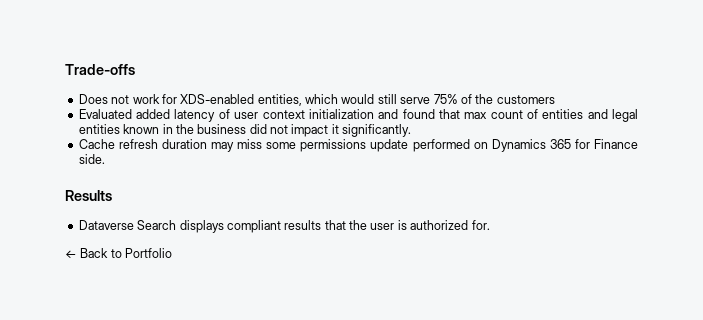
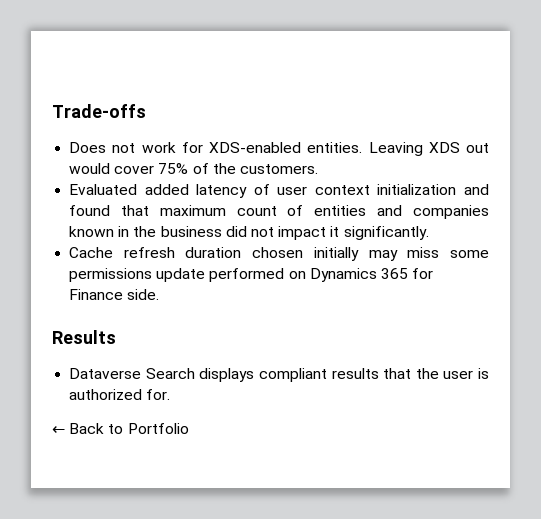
- Does not work for XDS-enabled entities, which would still serve 75% of the customers
+ Does not work for XDS-enabled entities. Leaving XDS out would cover 75% of the customers.
- Evaluated added latency of user context initialization and found that max count of entities and legal entities known in the business did not impact it significantly.
+ Evaluated added latency of user context initialization and found that maximum count of entities and companies known in the business did not impact it significantly.
- Cache refresh duration may miss some permissions update performed on Dynamics 365 for Finance side.
+ Cache refresh duration chosen initially may miss some permissions update performed on Dynamics 365 for Finance side.

